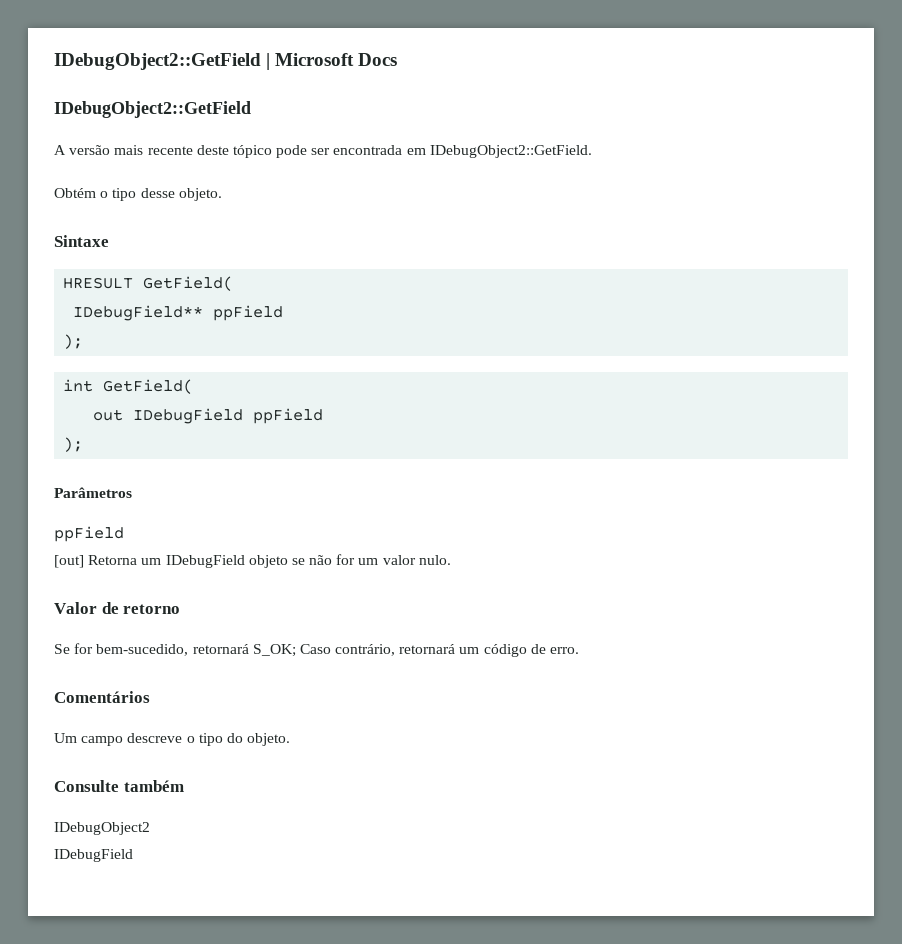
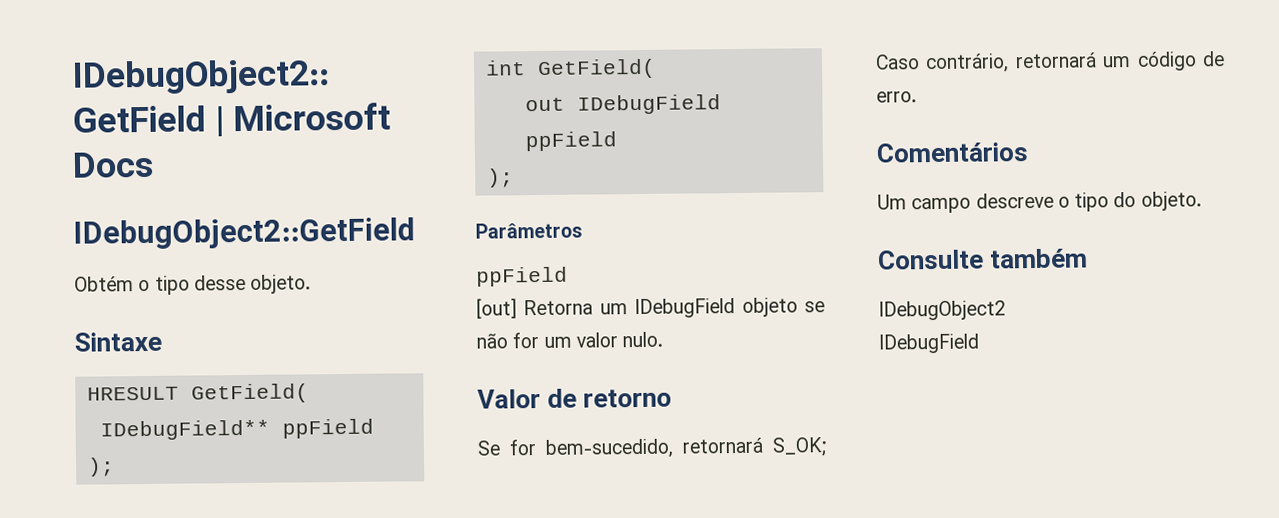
- A versão mais recente deste tópico pode ser encontrada em IDebugObject2::GetField.

